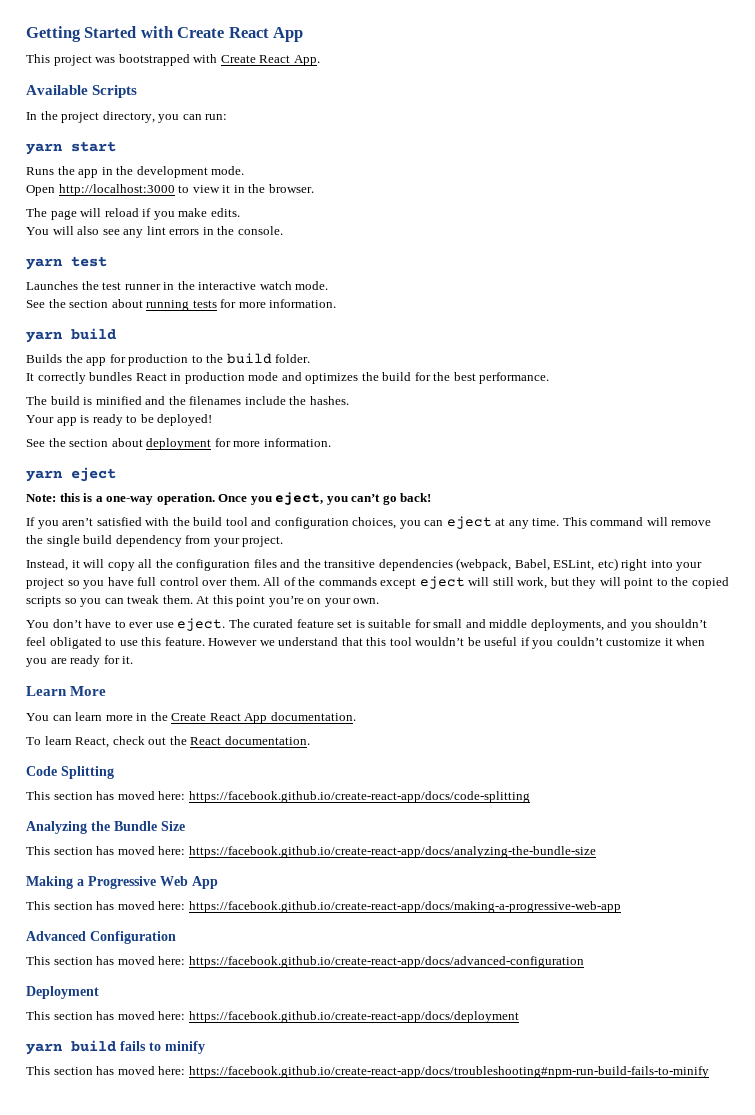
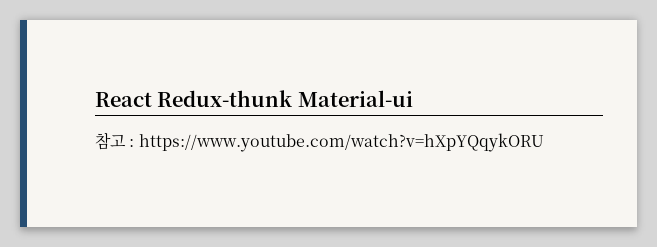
- Getting Started with Create React App
- This project was bootstrapped with Create React App.
- Available Scripts
- In the project directory, you can run:
- yarn start
- Runs the app in the development mode.
- Open http://localhost:3000 to view it in the browser.
- The page will reload if you make edits.
- You will also see any lint errors in the console.
- yarn test
- Launches the test runner in the interactive watch mode.
- See the section about running tests for more information.
- yarn build
- Builds the app for production to the build folder.
- It correctly bundles React in production mode and optimizes the build for the best performance.
- The build is minified and the filenames include the hashes.
- Your app is ready to be deployed!
- See the section about deployment for more information.
- yarn eject
- Note: this is a one-way operation. Once you eject, you can’t go back!
- If you aren’t satisfied with the build tool and configuration choices, you can eject at any time. This command will remove the single build dependency from your project.
- Instead, it will copy all the configuration files and the transitive dependencies (webpack, Babel, ESLint, etc) right into your project so you have full control over them. All of the commands except eject will still work, but they will point to the copied scripts so you can tweak them. At this point you’re on your own.
- You don’t have to ever use eject. The curated feature set is suitable for small and middle deployments, and you shouldn’t feel obligated to use this feature. However we understand that this tool wouldn’t be useful if you couldn’t customize it when you are ready for it.
- Learn More
- You can learn more in the Create React App documentation.
- To learn React, check out the React documentation.
- Code Splitting
- This section has moved here: https://facebook.github.io/create-react-app/docs/code-splitting
- Analyzing the Bundle Size
- This section has moved here: https://facebook.github.io/create-react-app/docs/analyzing-the-bundle-size
- Making a Progressive Web App
- This section has moved here: https://facebook.github.io/create-react-app/docs/making-a-progressive-web-app
- Advanced Configuration
- This section has moved here: https://facebook.github.io/create-react-app/docs/advanced-configuration
- Deployment
- This section has moved here: https://facebook.github.io/create-react-app/docs/deployment
- yarn build fails to minify
- This section has moved here: https://facebook.github.io/create-react-app/docs/troubleshooting#npm-run-build-fails-to-minify
+ React Redux-thunk Material-ui
+ 참고 : https://www.youtube.com/watch?v=hXpYQqykORU

